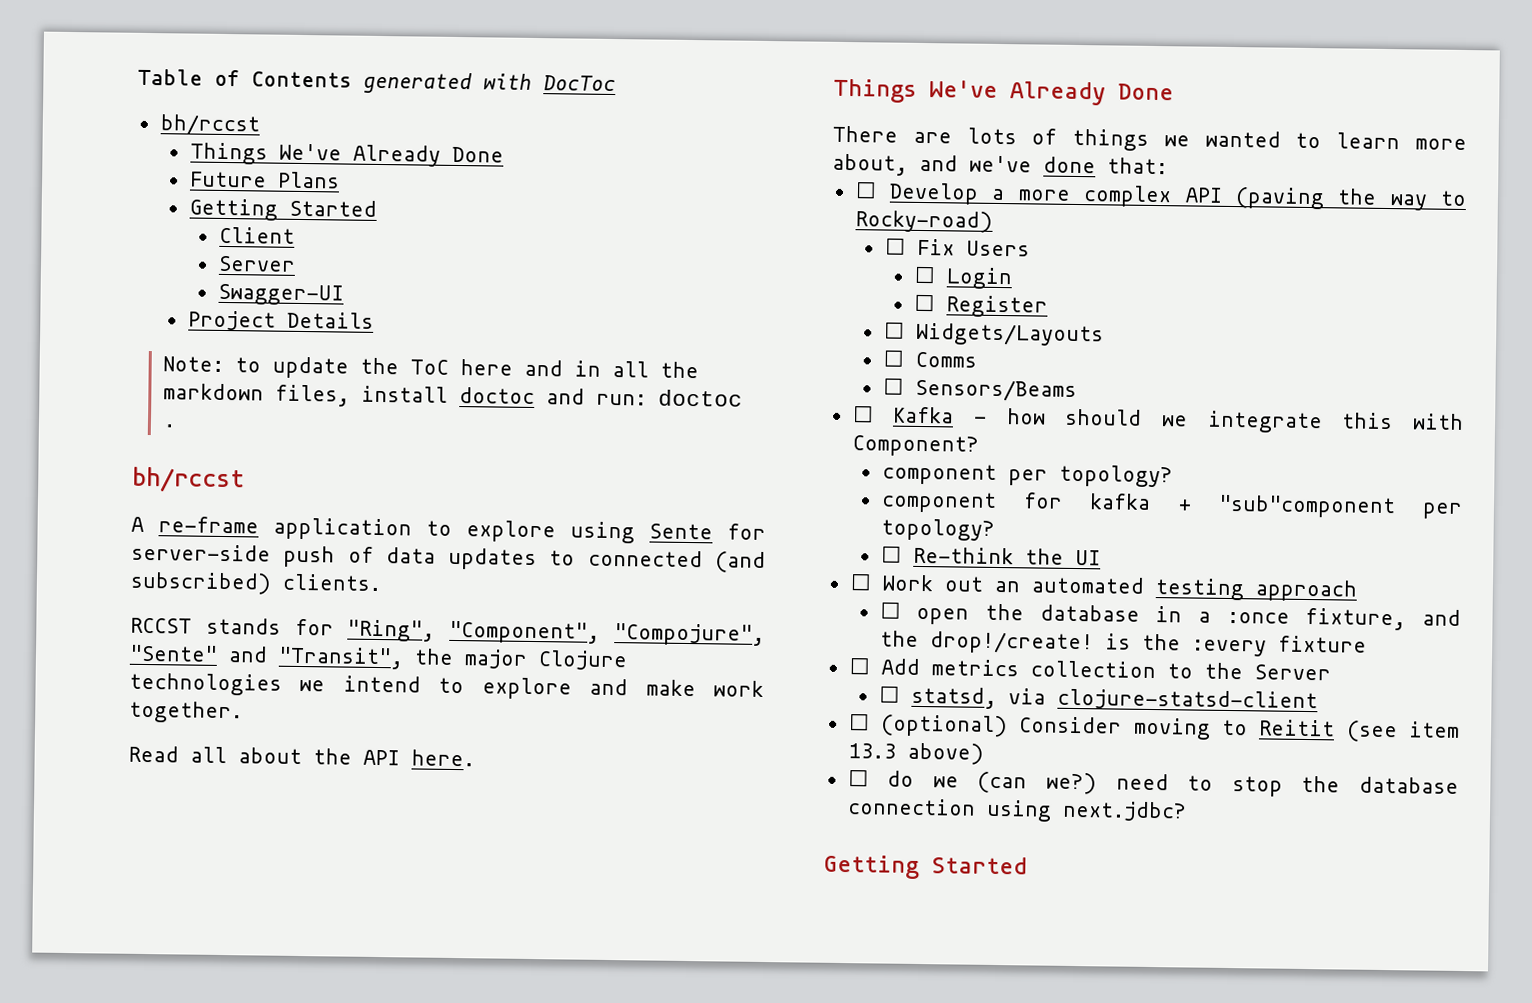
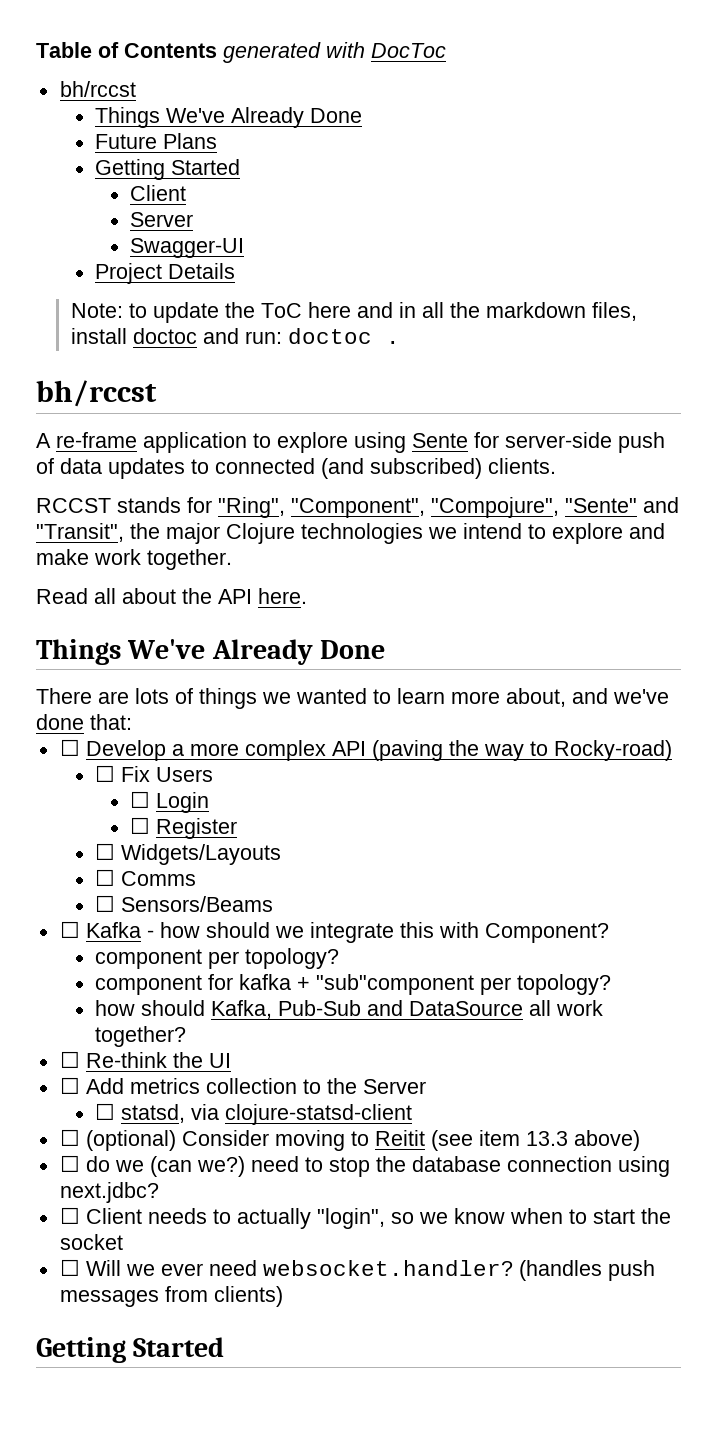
+ how should Kafka, Pub-Sub and DataSource all work together?
  ☐ Re-think the UI
- ☐ Work out an automated testing approach
- ☐ open the database in a :once fixture, and the drop!/create! is the :every fixture
+ ☐ Client needs to actually "login", so we know when to start the socket
+ ☐ Will we ever need websocket.handler? (handles push messages from clients)

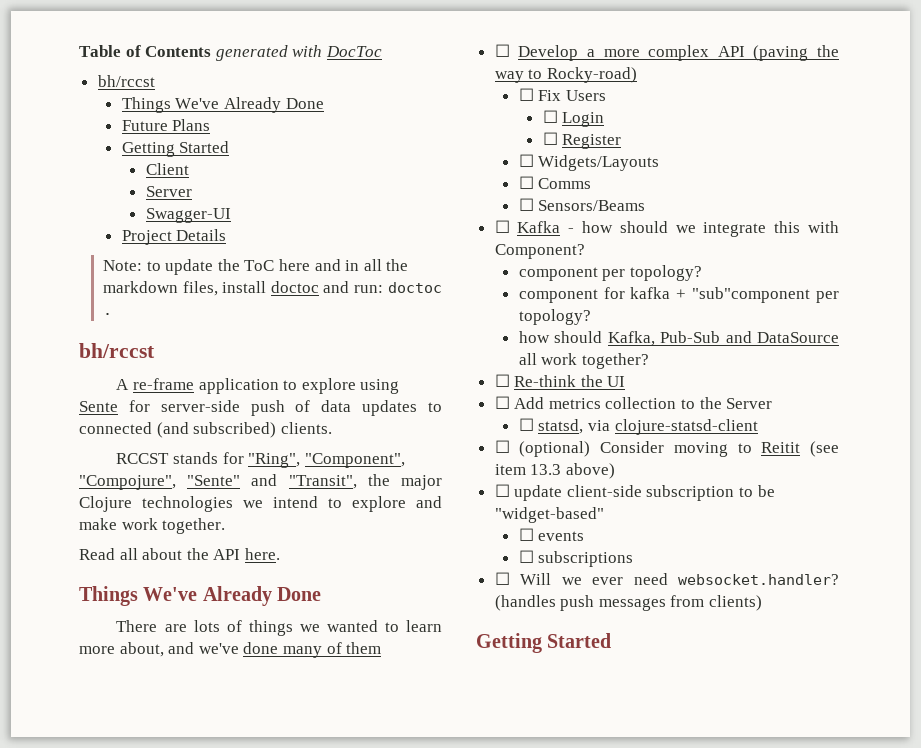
- There are lots of things we wanted to learn more about, and we've done that:
+ There are lots of things we wanted to learn more about, and we've done many of them
- ☐ do we (can we?) need to stop the database connection using next.jdbc?
- ☐ Client needs to actually "login", so we know when to start the socket
+ ☐ update client-side subscription to be "widget-based"
+ ☐ events
+ ☐ subscriptions

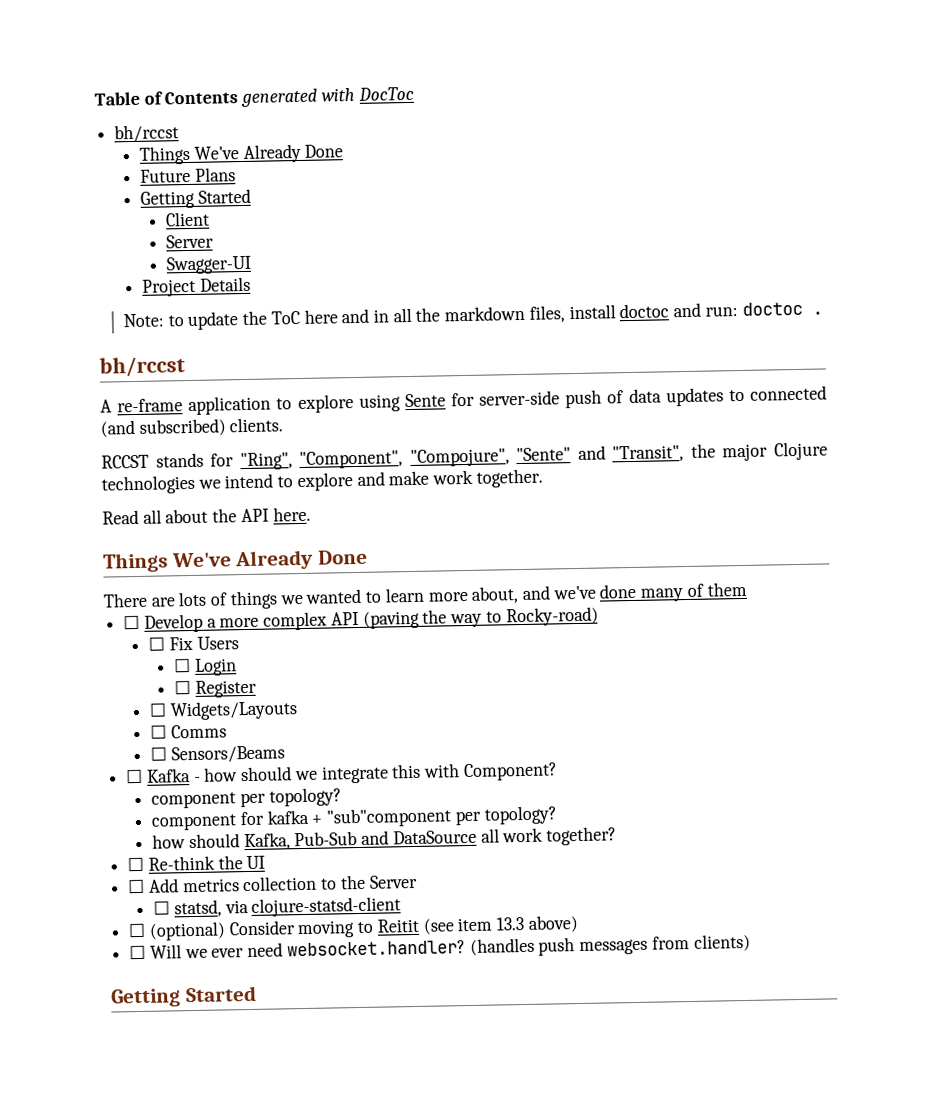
- ☐ update client-side subscription to be "widget-based"
- ☐ events
- ☐ subscriptions

